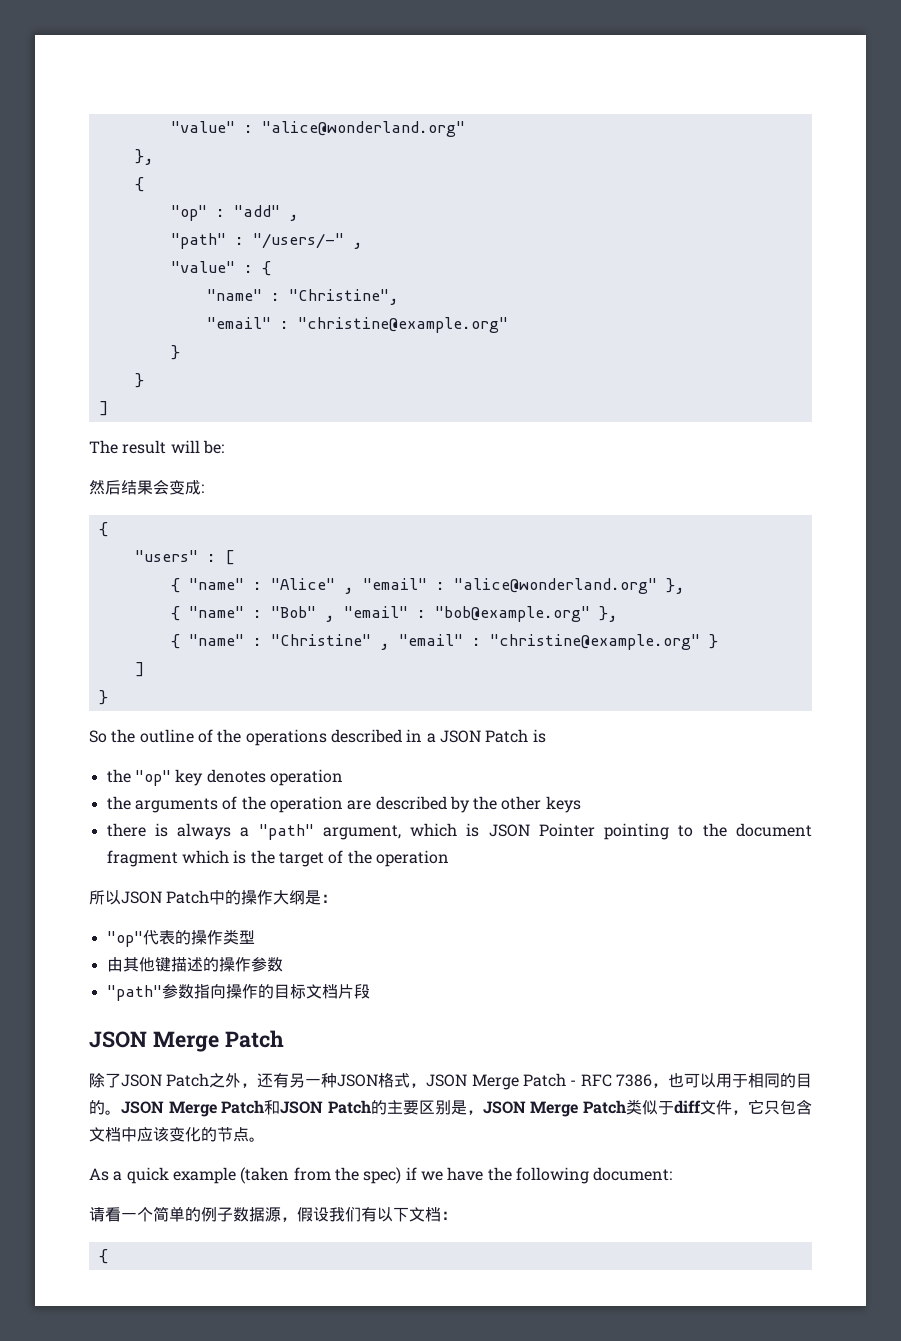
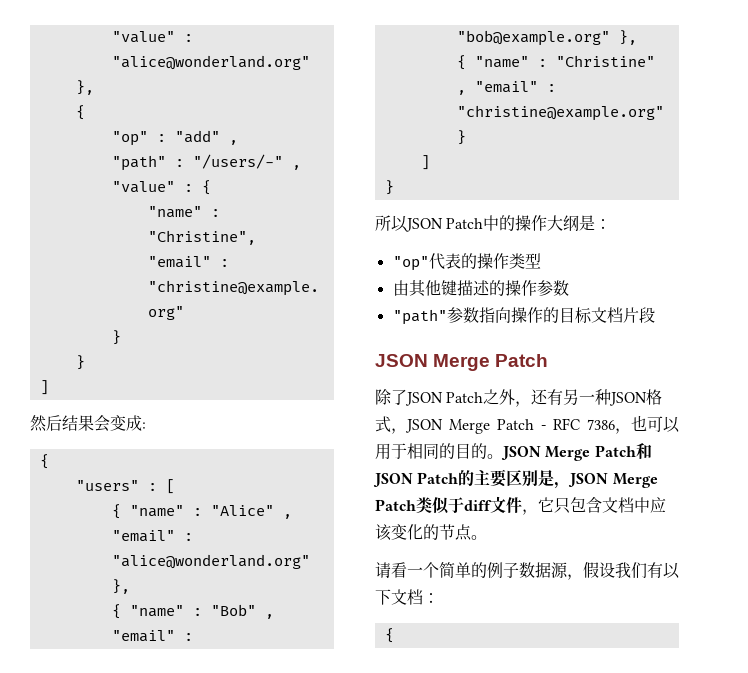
- The result will be:
- So the outline of the operations described in a JSON Patch is
- the "op" key denotes operation
- the arguments of the operation are described by the other keys
- there is always a "path" argument, which is JSON Pointer pointing to the document fragment which is the target of the operation
- As a quick example (taken from the spec) if we have the following document:

